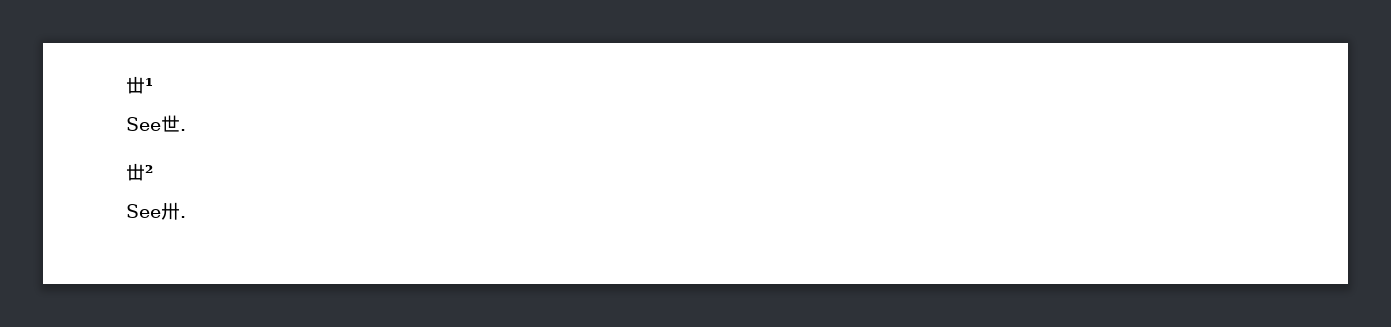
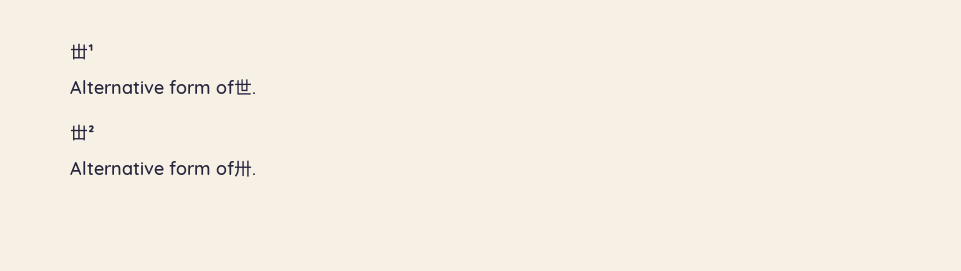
- See世.
+ Alternative form of世.
- See卅.
+ Alternative form of卅.

